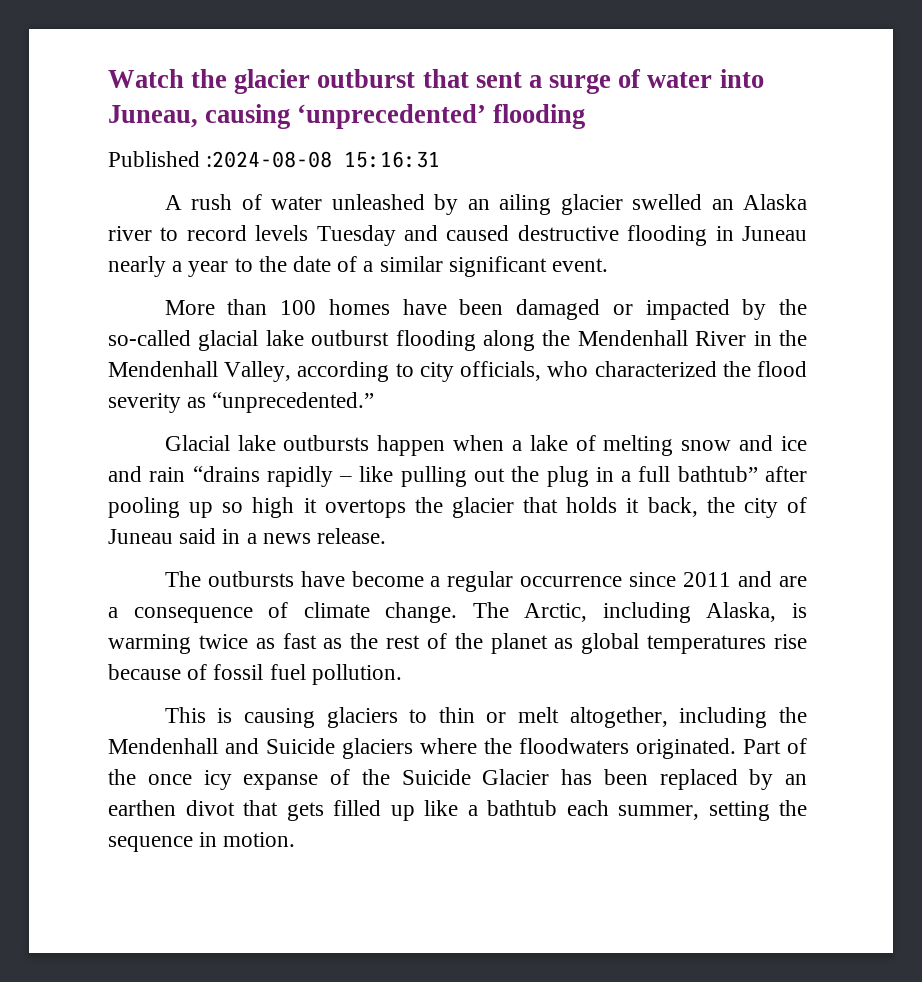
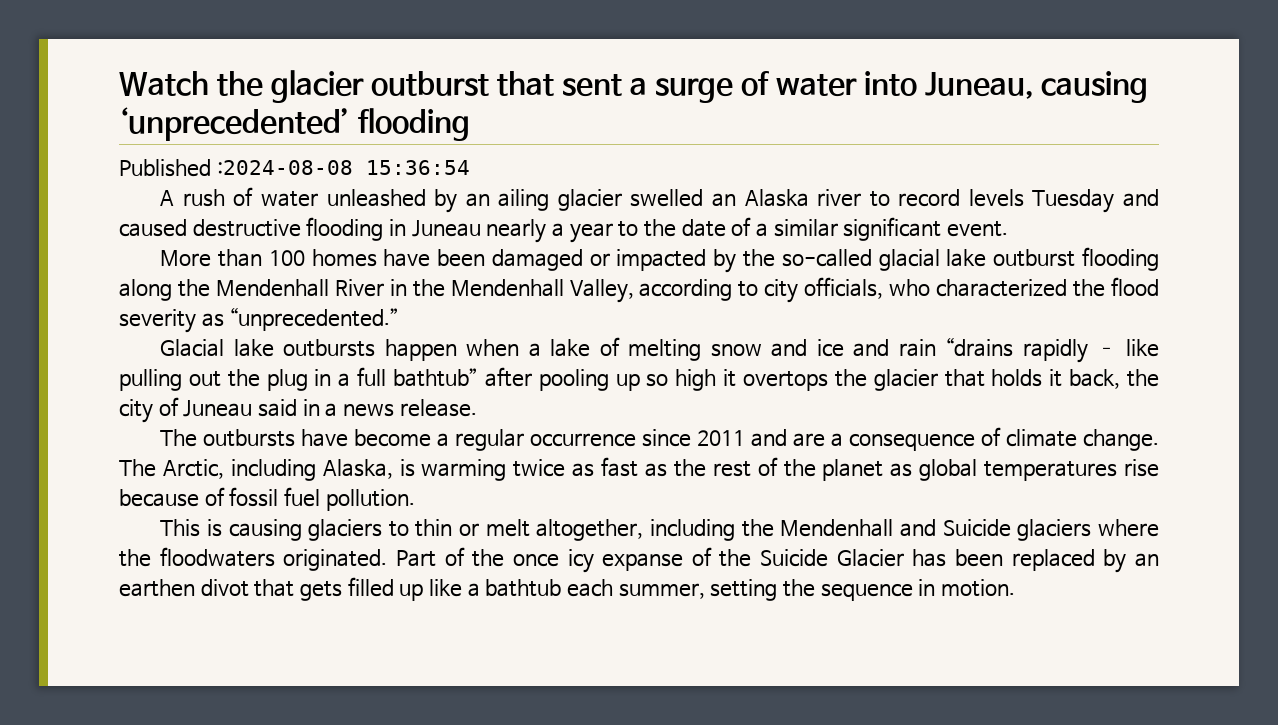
- Published :2024-08-08 15:16:31
+ Published :2024-08-08 15:36:54

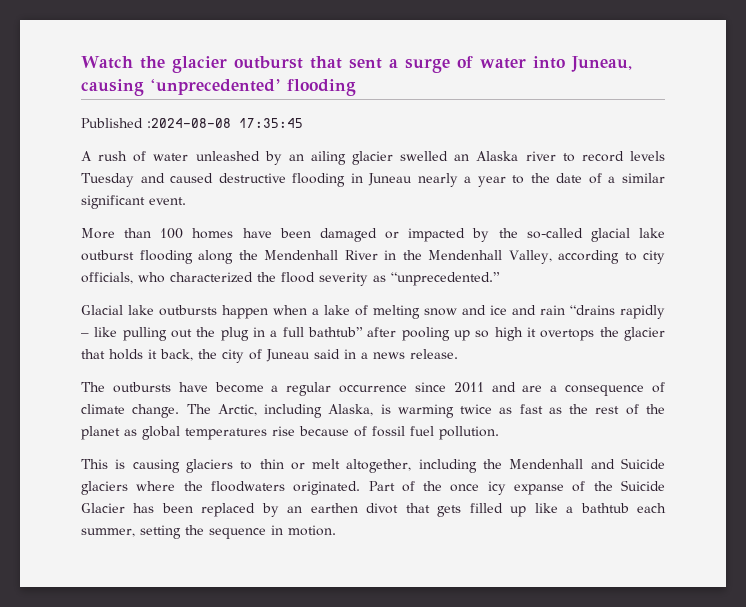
- Published :2024-08-08 15:36:54
+ Published :2024-08-08 17:35:45

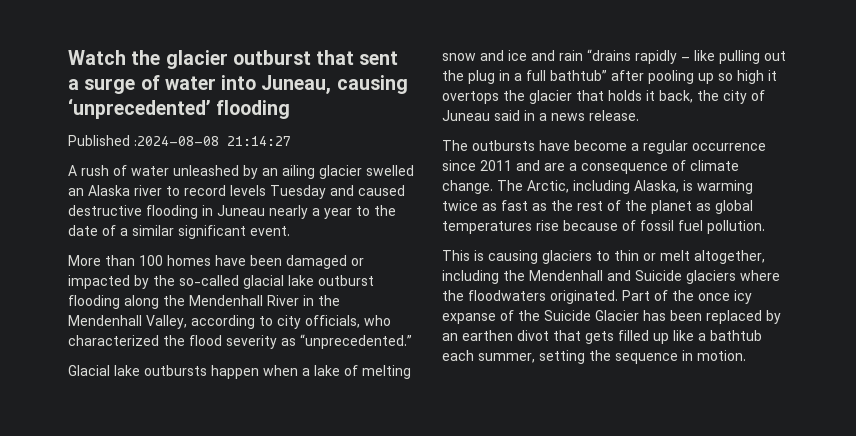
- Published :2024-08-08 17:35:45
+ Published :2024-08-08 21:14:27

